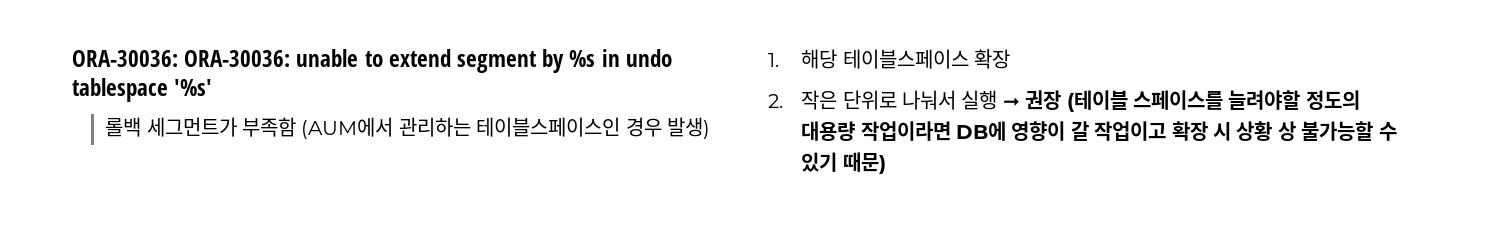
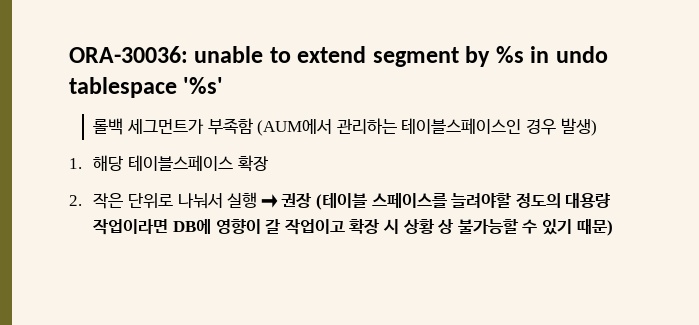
- ORA-30036: ORA-30036: unable to extend segment by %s in undo tablespace '%s'
+ ORA-30036: unable to extend segment by %s in undo tablespace '%s'

